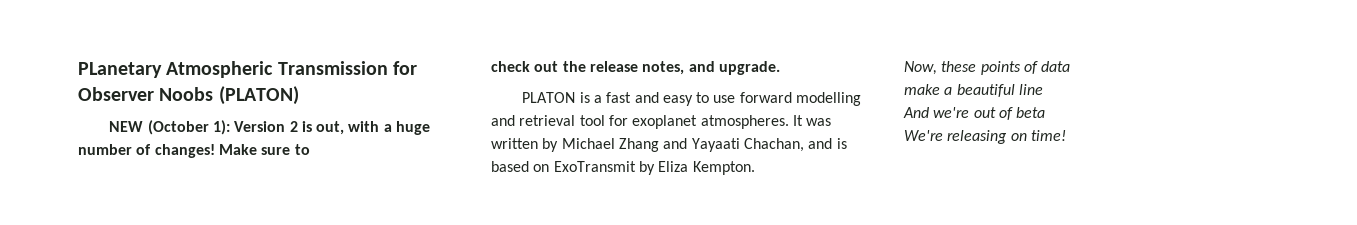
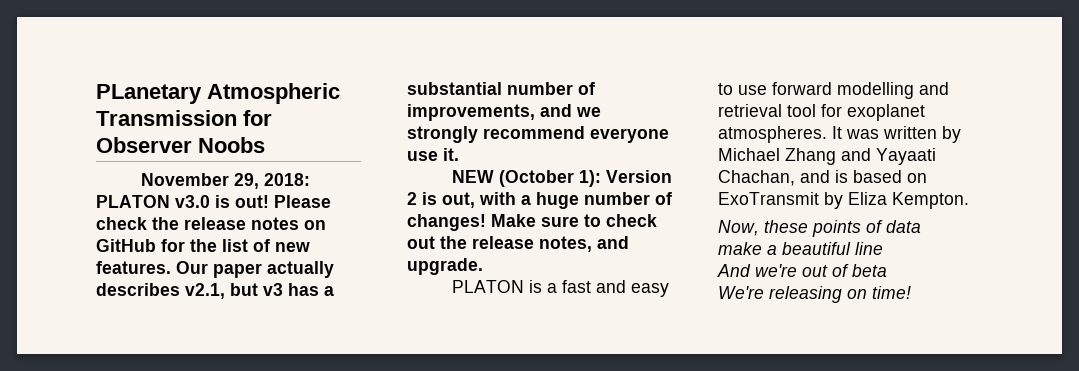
- PLanetary Atmospheric Transmission for Observer Noobs (PLATON)
+ PLanetary Atmospheric Transmission for Observer Noobs
+ November 29, 2018: PLATON v3.0 is out! Please check the release notes on GitHub for the list of new features. Our paper actually describes v2.1, but v3 has a substantial number of improvements, and we strongly recommend everyone use it.
- Make sure to
- check out the release notes, and upgrade.
+ Make sure to check out the release notes, and upgrade.

